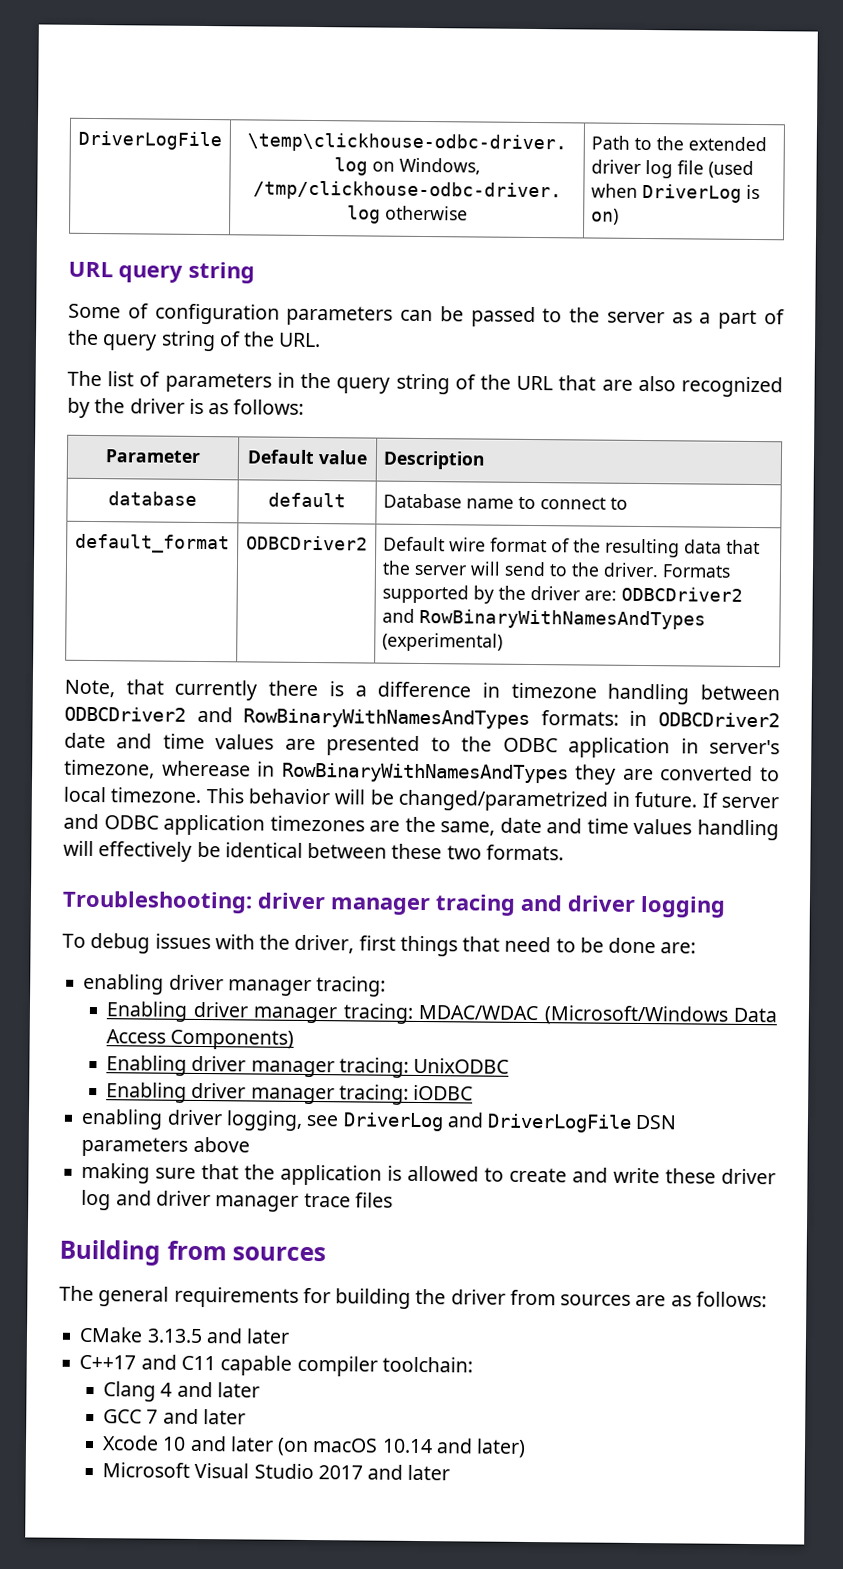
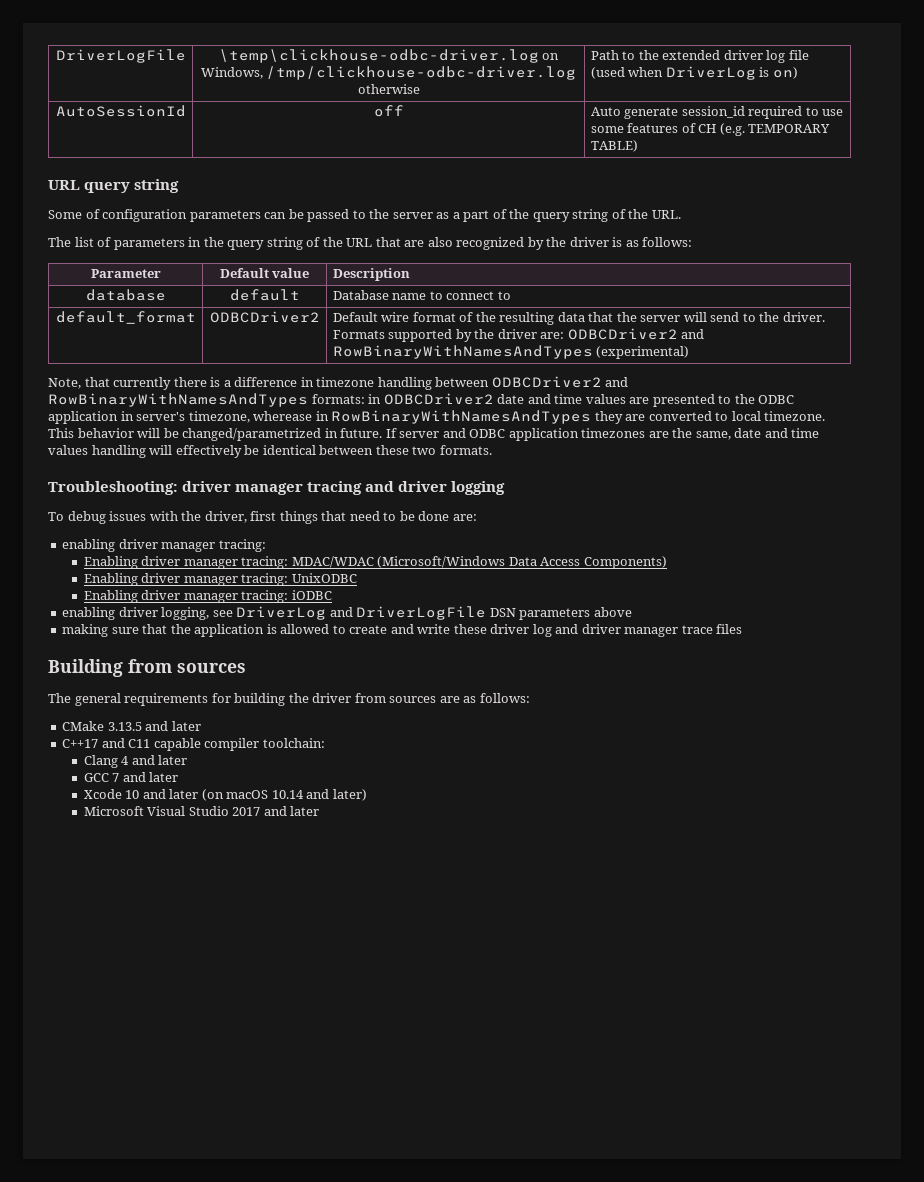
+ AutoSessionId | off | Auto generate session_id required to use some features of CH (e.g. TEMPORARY TABLE)

